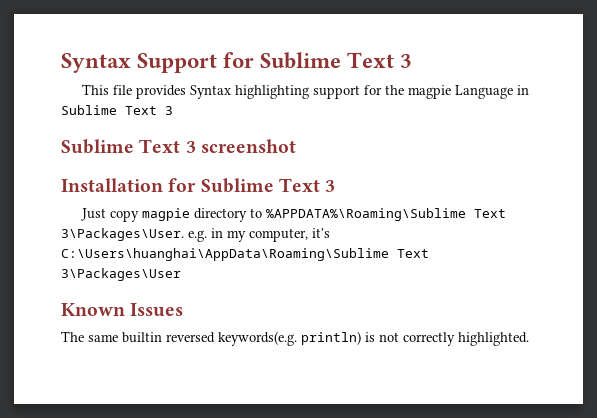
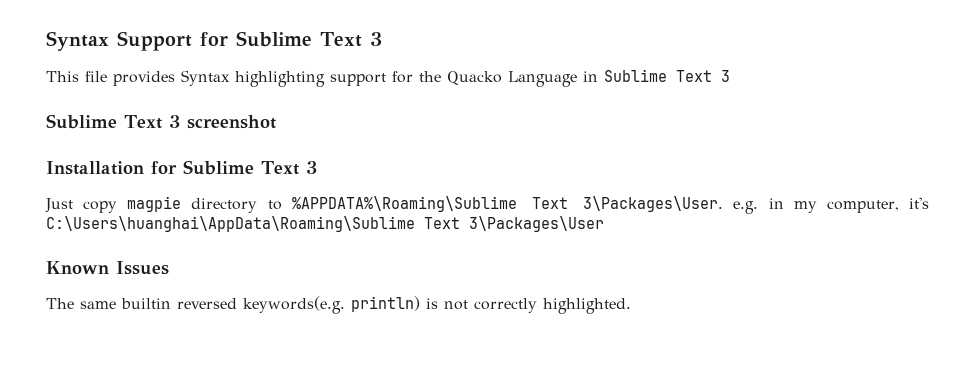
- This file provides Syntax highlighting support for the magpie Language in Sublime Text 3
+ This file provides Syntax highlighting support for the Quacko Language in Sublime Text 3

